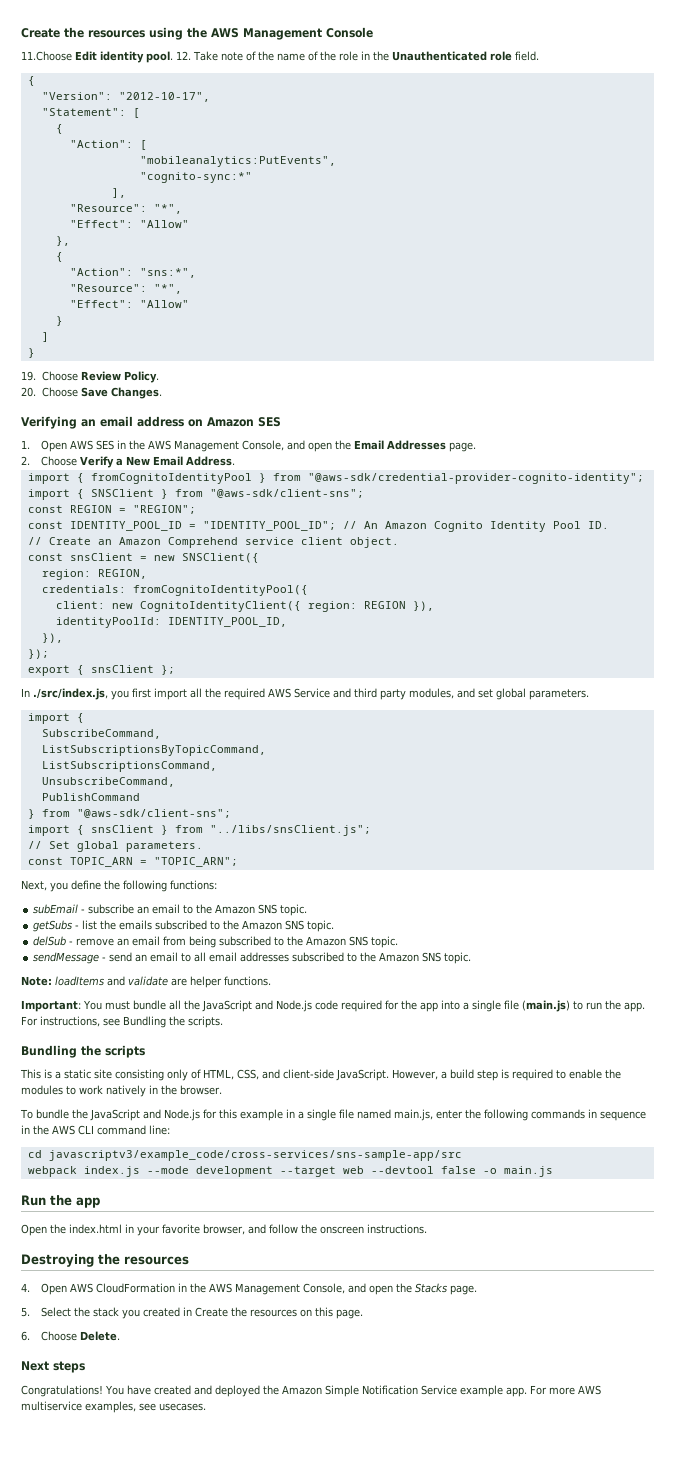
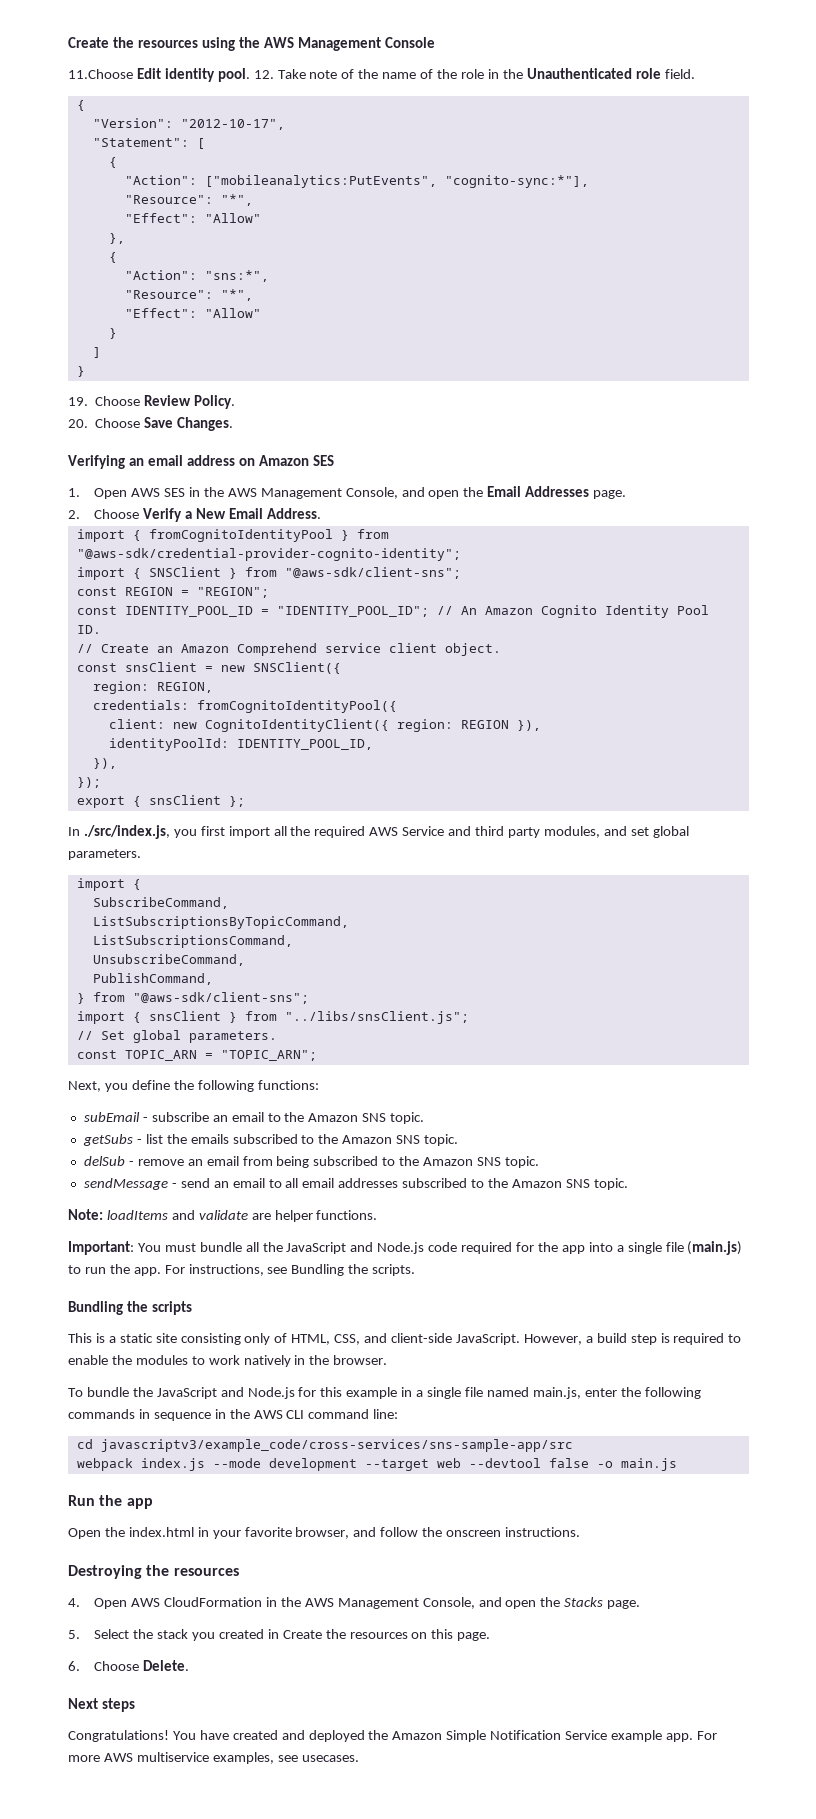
- "Action": [
- "mobileanalytics:PutEvents",
- "cognito-sync:*"
- ],
+ "Action": ["mobileanalytics:PutEvents", "cognito-sync:*"],
- PublishCommand
+ PublishCommand,

